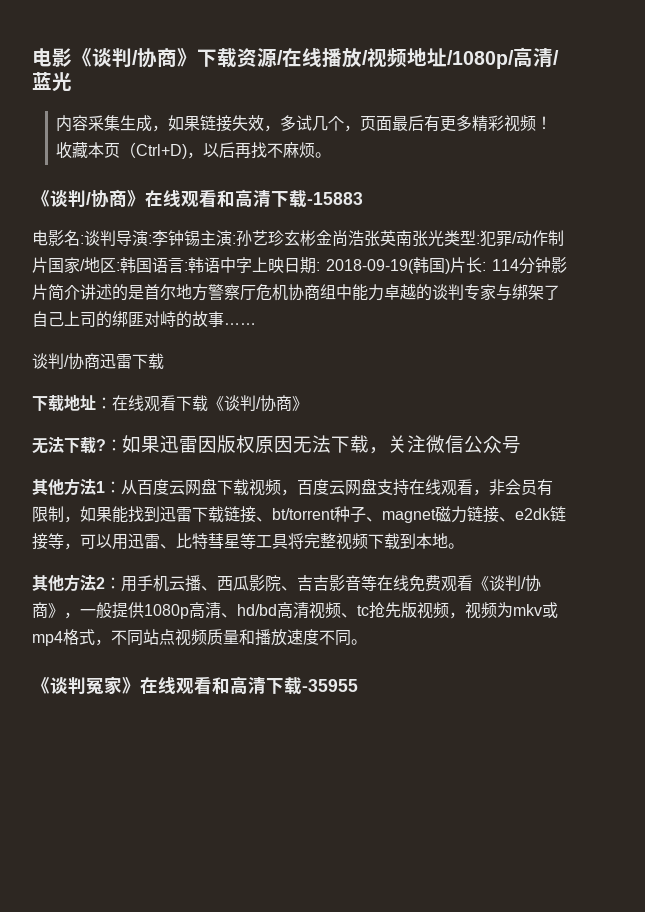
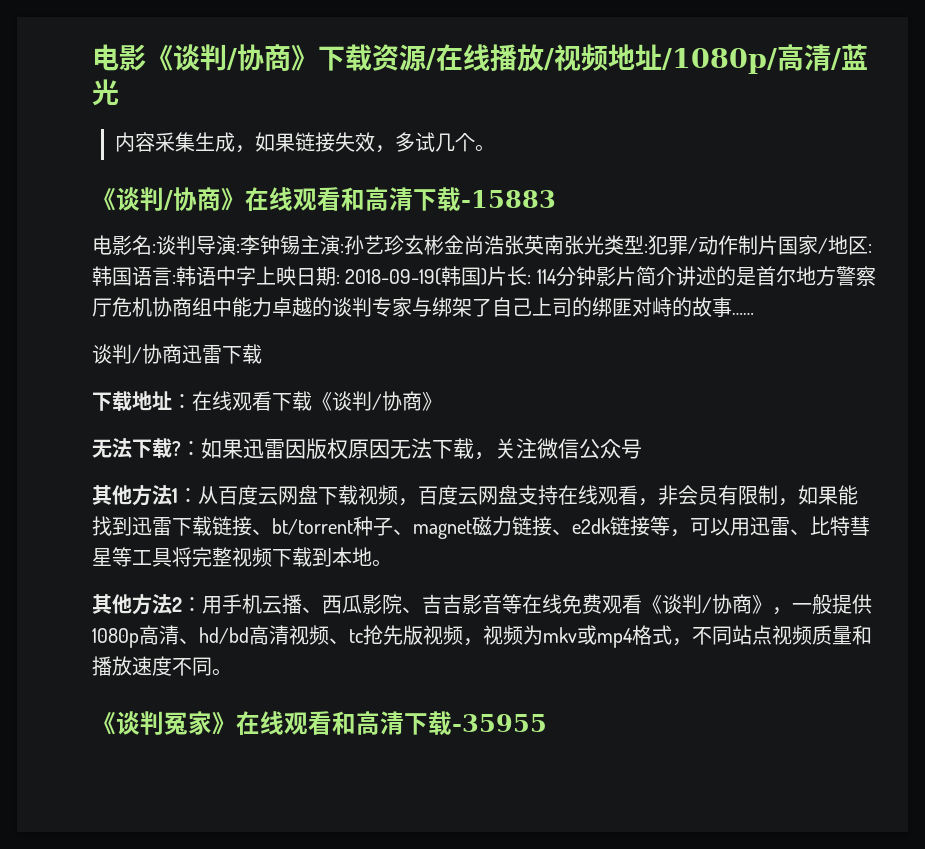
- 内容采集生成，如果链接失效，多试几个，页面最后有更多精彩视频！收藏本页（Ctrl+D)，以后再找不麻烦。
+ 内容采集生成，如果链接失效，多试几个。

